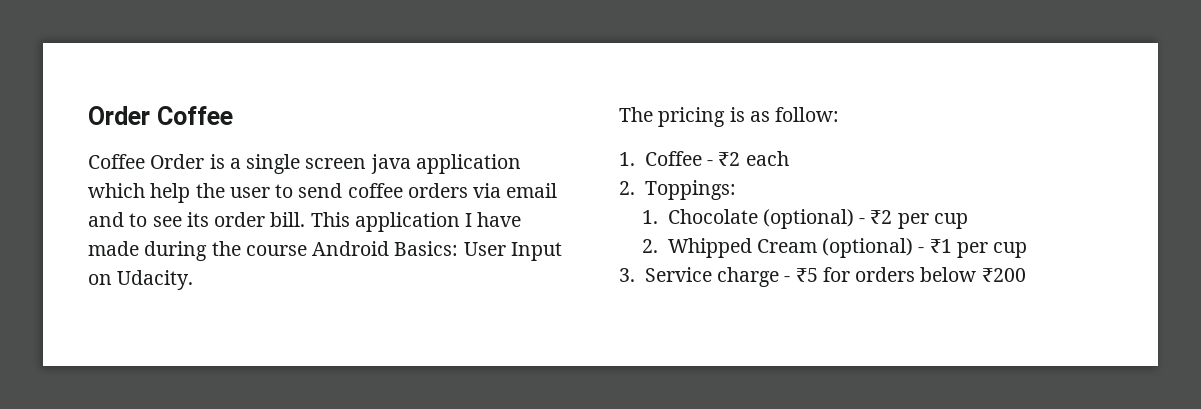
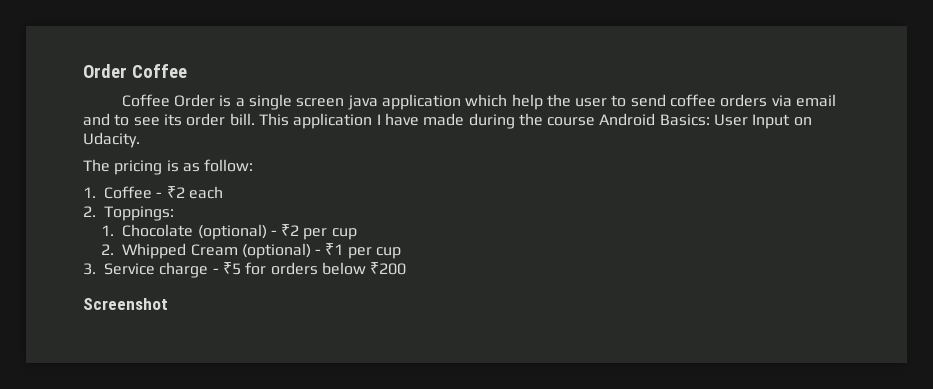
+ Screenshot

